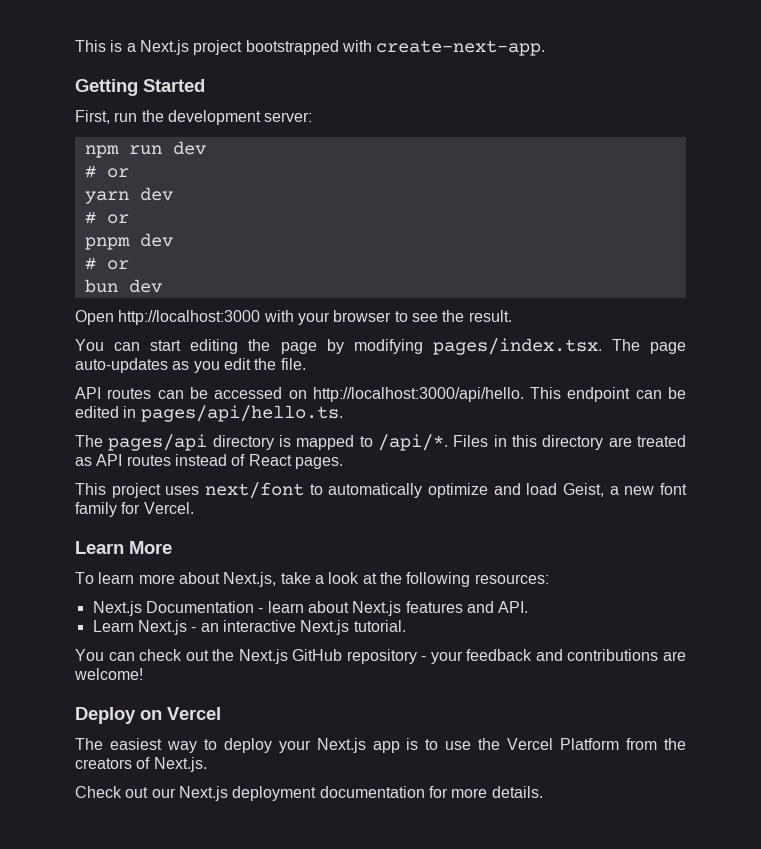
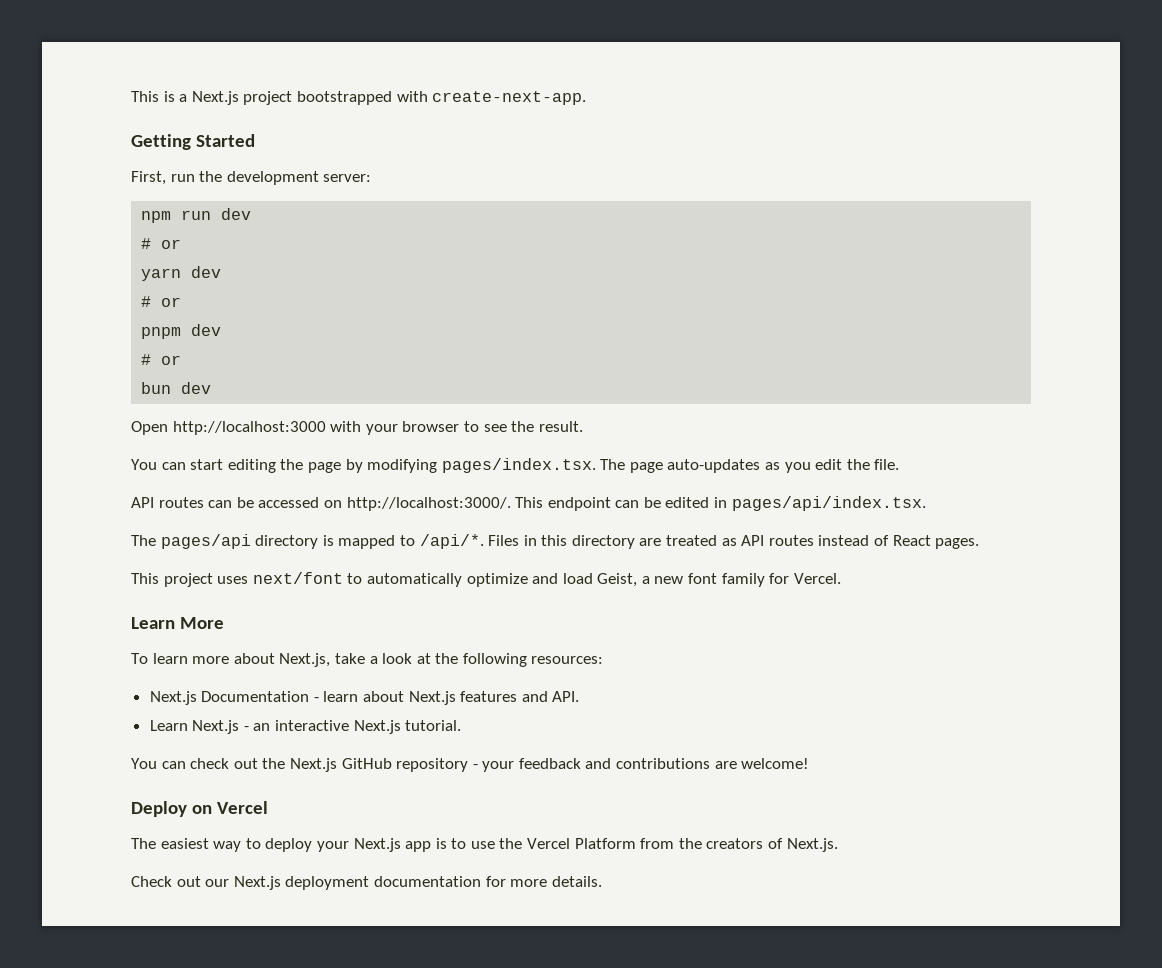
- API routes can be accessed on http://localhost:3000/api/hello.
+ API routes can be accessed on http://localhost:3000/.
- This endpoint can be edited in pages/api/hello.ts.
+ This endpoint can be edited in pages/api/index.tsx.

